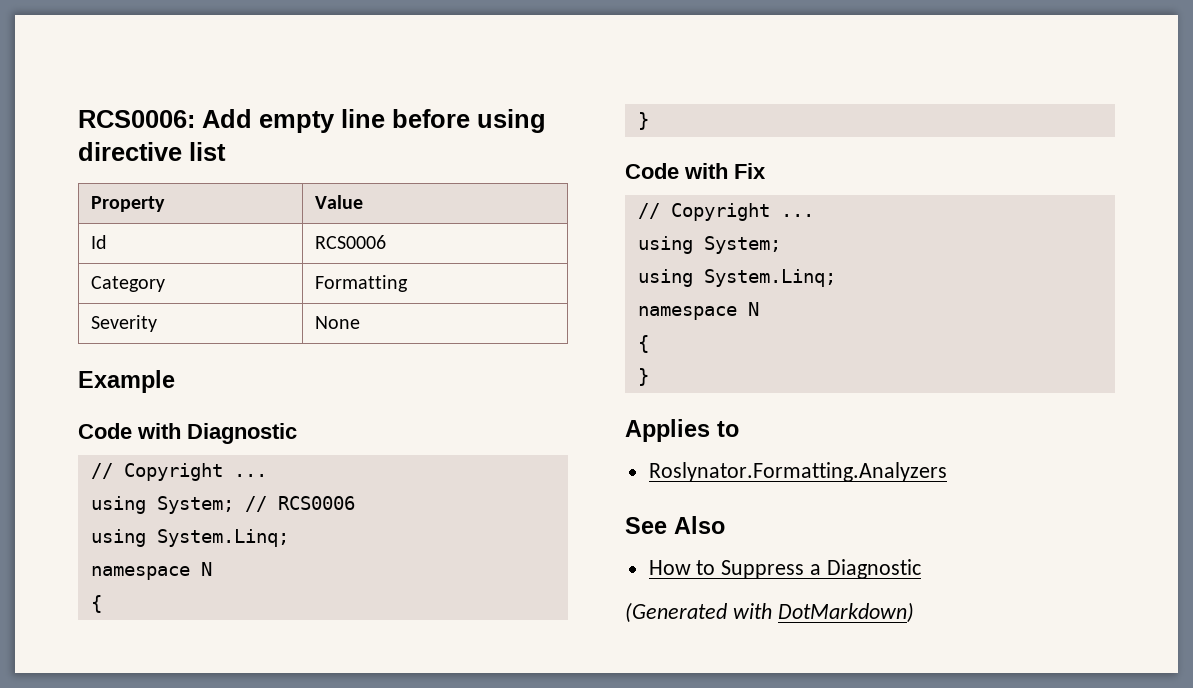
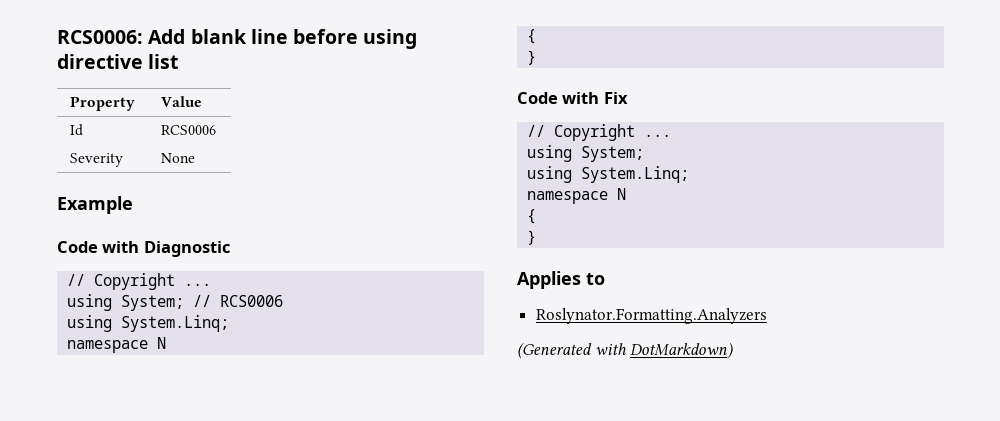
- RCS0006: Add empty line before using directive list
+ RCS0006: Add blank line before using directive list
- Category | Formatting
- See Also
- How to Suppress a Diagnostic

